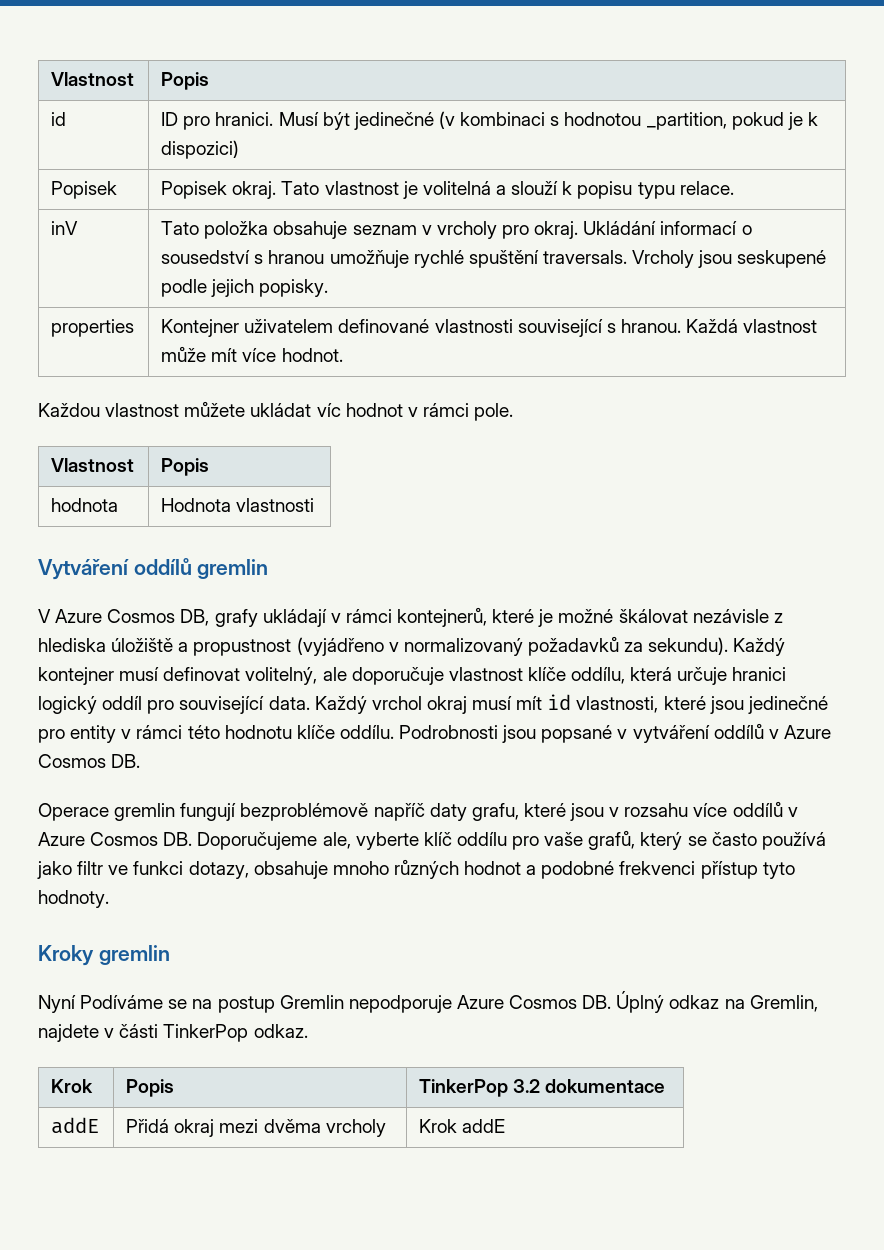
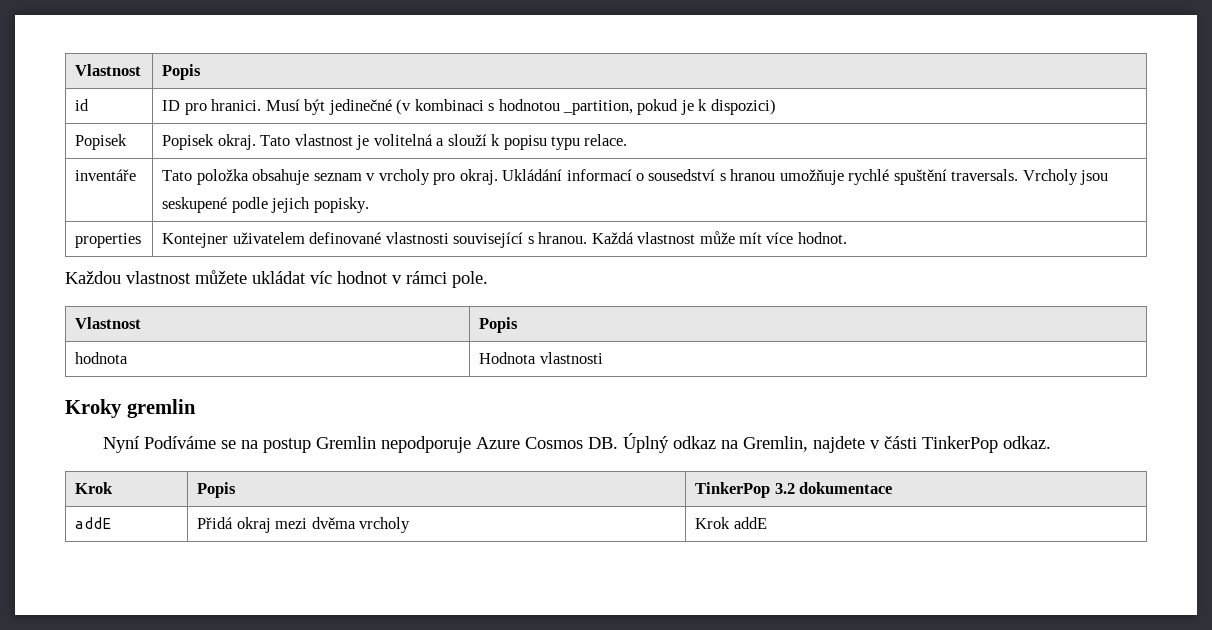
- inV | Tato položka obsahuje seznam v vrcholy pro okraj. Ukládání informací o sousedství s hranou umožňuje rychlé spuštění traversals. Vrcholy jsou seskupené podle jejich popisky.
+ inventáře | Tato položka obsahuje seznam v vrcholy pro okraj. Ukládání informací o sousedství s hranou umožňuje rychlé spuštění traversals. Vrcholy jsou seskupené podle jejich popisky.
- Vytváření oddílů gremlin
- V Azure Cosmos DB, grafy ukládají v rámci kontejnerů, které je možné škálovat nezávisle z hlediska úložiště a propustnost (vyjádřeno v normalizovaný požadavků za sekundu). Každý kontejner musí definovat volitelný, ale doporučuje vlastnost klíče oddílu, která určuje hranici logický oddíl pro související data. Každý vrchol okraj musí mít id vlastnosti, které jsou jedinečné pro entity v rámci této hodnotu klíče oddílu. Podrobnosti jsou popsané v vytváření oddílů v Azure Cosmos DB.
- Operace gremlin fungují bezproblémově napříč daty grafu, které jsou v rozsahu více oddílů v Azure Cosmos DB. Doporučujeme ale, vyberte klíč oddílu pro vaše grafů, který se často používá jako filtr ve funkci dotazy, obsahuje mnoho různých hodnot a podobné frekvenci přístup tyto hodnoty.

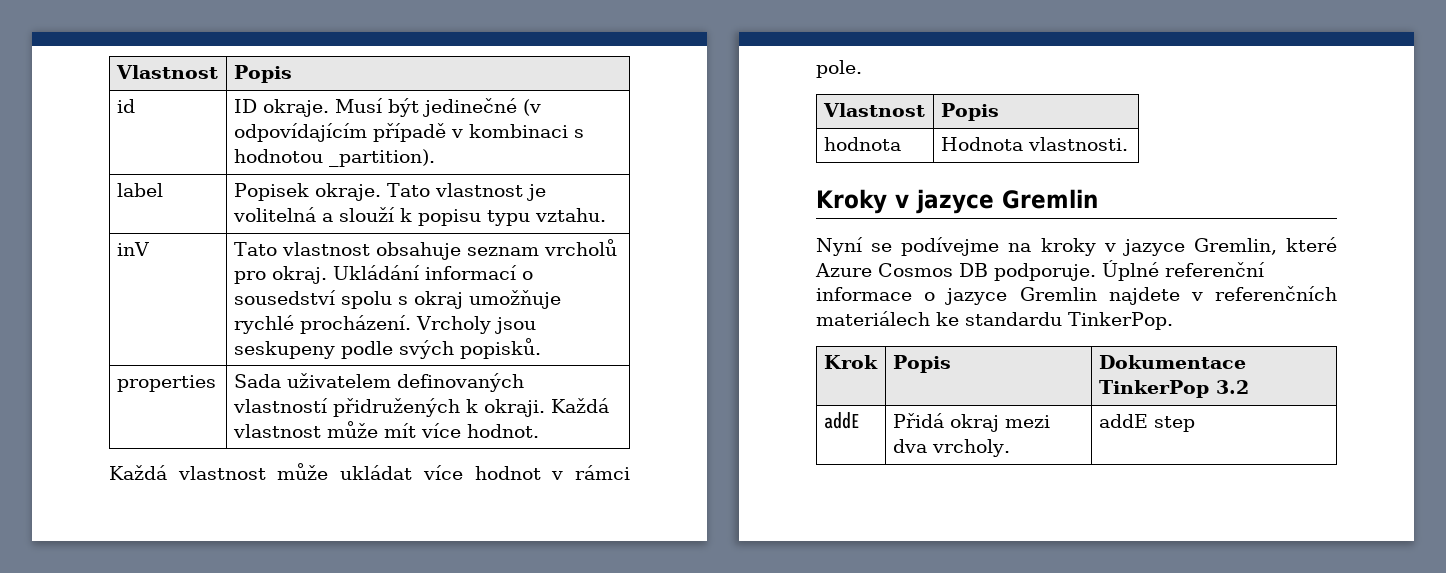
- id | ID pro hranici. Musí být jedinečné (v kombinaci s hodnotou _partition, pokud je k dispozici)
- Popisek | Popisek okraj. Tato vlastnost je volitelná a slouží k popisu typu relace.
- inventáře | Tato položka obsahuje seznam v vrcholy pro okraj. Ukládání informací o sousedství s hranou umožňuje rychlé spuštění traversals. Vrcholy jsou seskupené podle jejich popisky.
- properties | Kontejner uživatelem definované vlastnosti související s hranou. Každá vlastnost může mít více hodnot.
+ id | ID okraje. Musí být jedinečné (v odpovídajícím případě v kombinaci s hodnotou _partition).
+ label | Popisek okraje. Tato vlastnost je volitelná a slouží k popisu typu vztahu.
+ inV | Tato vlastnost obsahuje seznam vrcholů pro okraj. Ukládání informací o sousedství spolu s okraj umožňuje rychlé procházení. Vrcholy jsou seskupeny podle svých popisků.
+ properties | Sada uživatelem definovaných vlastností přidružených k okraji. Každá vlastnost může mít více hodnot.
- Každou vlastnost můžete ukládat víc hodnot v rámci pole.
+ Každá vlastnost může ukládat více hodnot v rámci pole.
- hodnota | Hodnota vlastnosti
+ hodnota | Hodnota vlastnosti.
- Kroky gremlin
- Nyní Podíváme se na postup Gremlin nepodporuje Azure Cosmos DB. Úplný odkaz na Gremlin, najdete v části TinkerPop odkaz.
+ Kroky v jazyce Gremlin
+ Nyní se podívejme na kroky v jazyce Gremlin, které Azure Cosmos DB podporuje. Úplné referenční informace o jazyce Gremlin najdete v referenčních materiálech ke standardu TinkerPop.
- Krok | Popis | TinkerPop 3.2 dokumentace
+ Krok | Popis | Dokumentace TinkerPop 3.2
- addE | Přidá okraj mezi dvěma vrcholy | Krok addE
+ addE | Přidá okraj mezi dva vrcholy. | addE step

